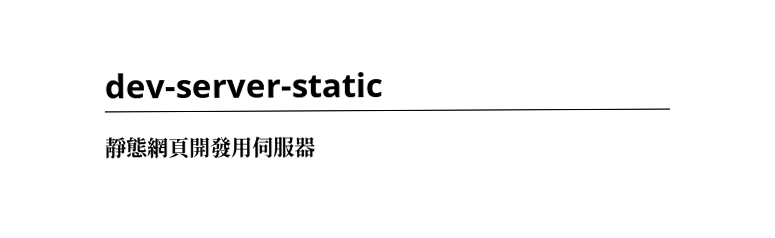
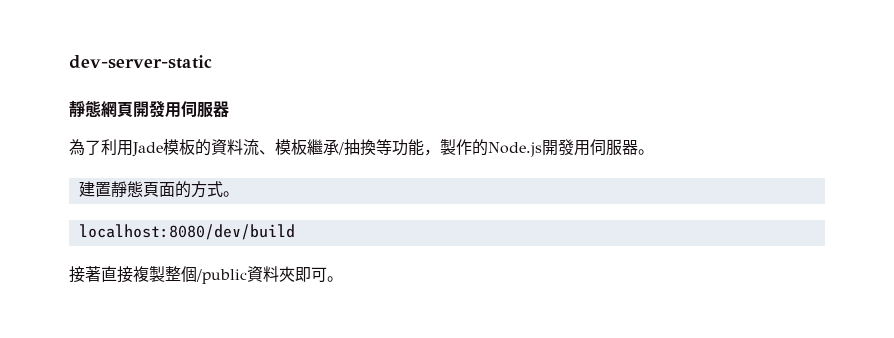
+ 為了利用Jade模板的資料流、模板繼承/抽換等功能，製作的Node.js開發用伺服器。
+ 建置靜態頁面的方式。
+ localhost:8080/dev/build
+ 接著直接複製整個/public資料夾即可。

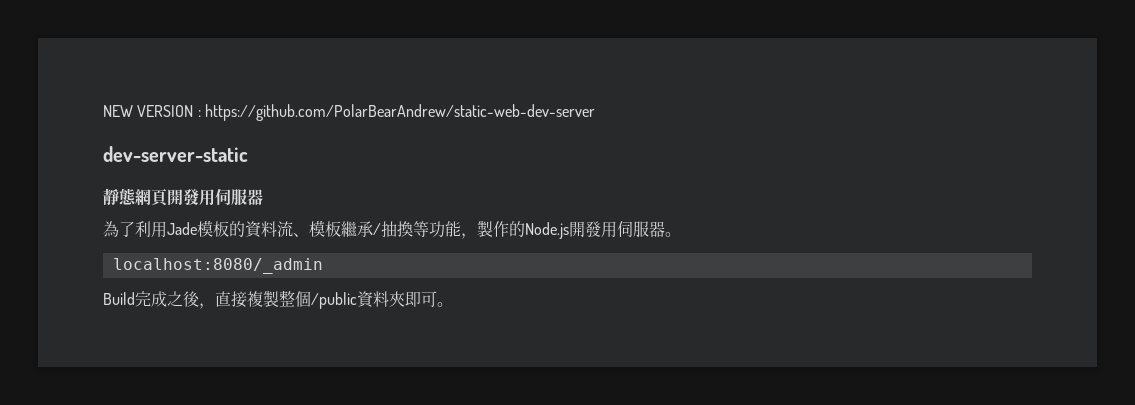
+ NEW VERSION : https://github.com/PolarBearAndrew/static-web-dev-server
- 建置靜態頁面的方式。
- localhost:8080/dev/build
- 接著直接複製整個/public資料夾即可。
+ localhost:8080/_admin
+ Build完成之後，直接複製整個/public資料夾即可。

